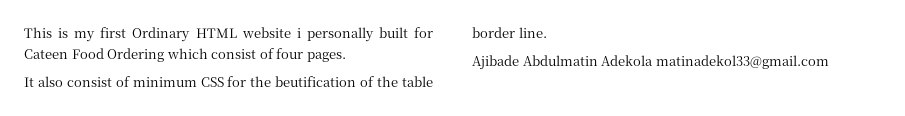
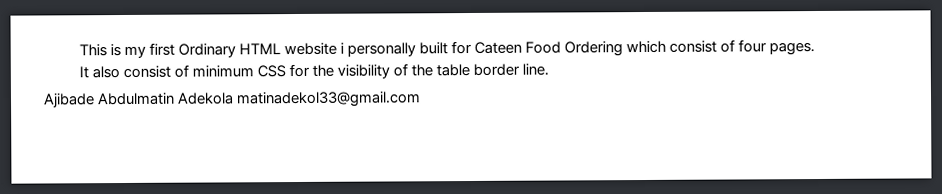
- It also consist of minimum CSS for the beutification of the table border line.
+ It also consist of minimum CSS for the visibility of the table border line.

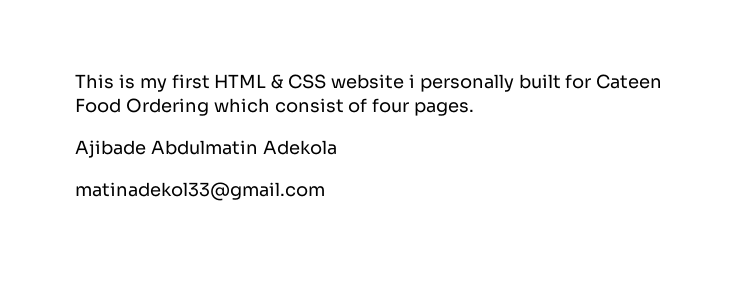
- This is my first Ordinary HTML website i personally built for Cateen Food Ordering which consist of four pages.
+ This is my first HTML & CSS website i personally built for Cateen Food Ordering which consist of four pages.
- It also consist of minimum CSS for the visibility of the table border line.
- Ajibade Abdulmatin Adekola matinadekol33@gmail.com
+ Ajibade Abdulmatin Adekola
+ matinadekol33@gmail.com

